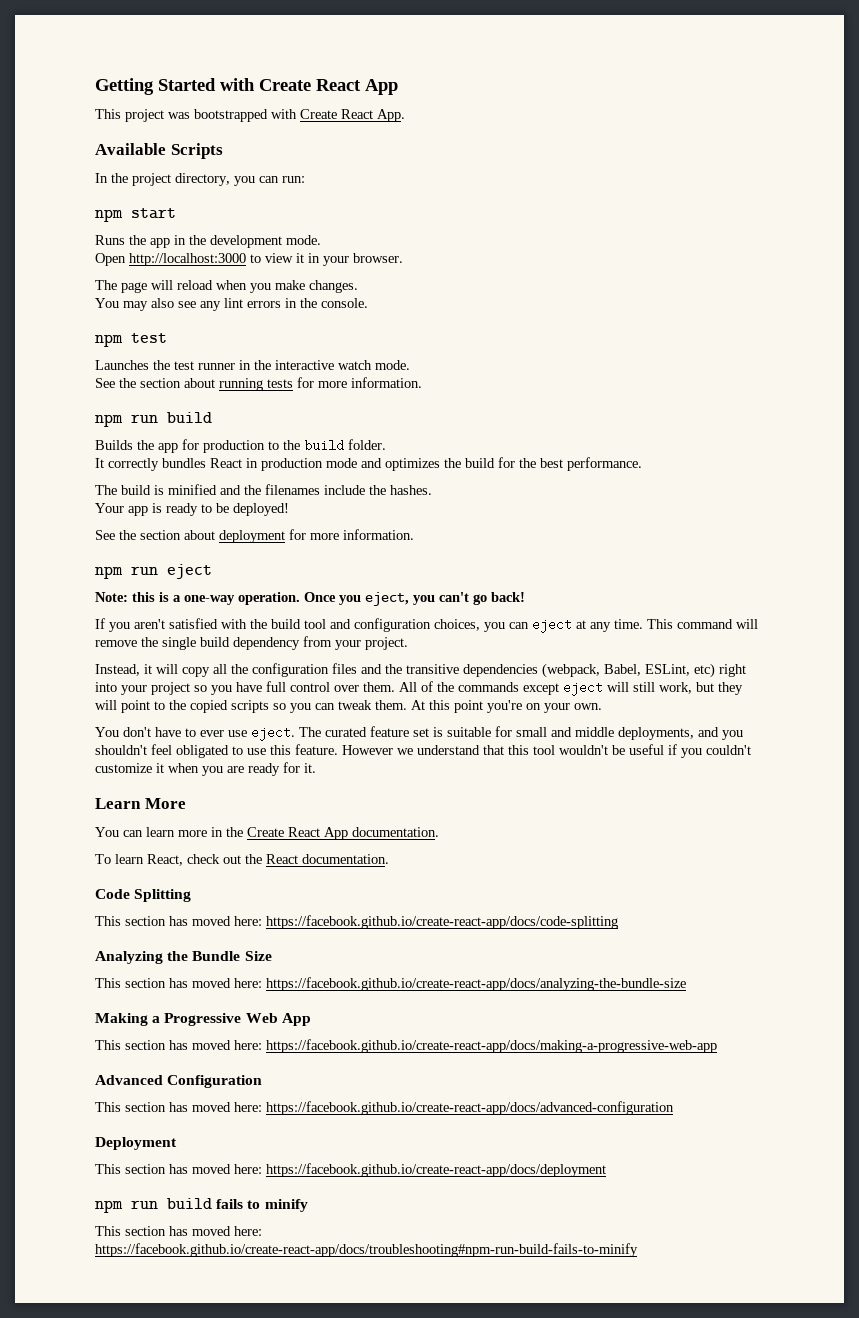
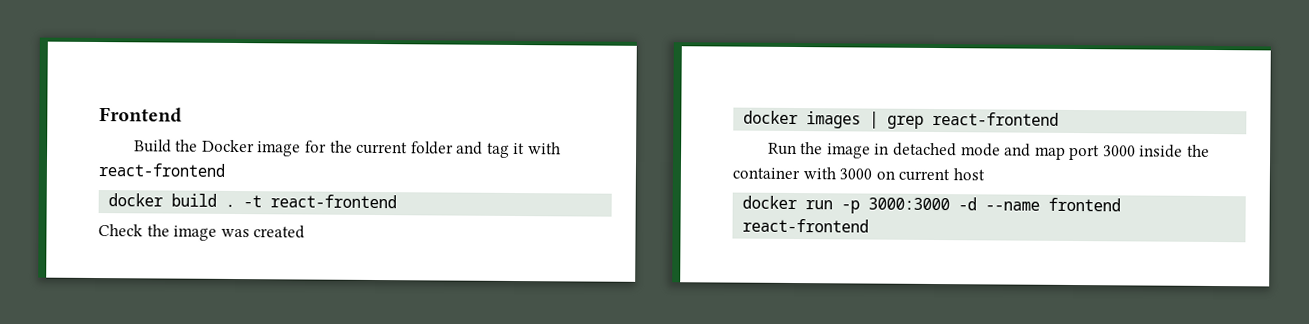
- Getting Started with Create React App
- This project was bootstrapped with Create React App.
- Available Scripts
- In the project directory, you can run:
- npm start
- Runs the app in the development mode.
- Open http://localhost:3000 to view it in your browser.
- The page will reload when you make changes.
- You may also see any lint errors in the console.
- npm test
- Launches the test runner in the interactive watch mode.
- See the section about running tests for more information.
- npm run build
- Builds the app for production to the build folder.
- It correctly bundles React in production mode and optimizes the build for the best performance.
- The build is minified and the filenames include the hashes.
- Your app is ready to be deployed!
- See the section about deployment for more information.
- npm run eject
- Note: this is a one-way operation. Once you eject, you can't go back!
- If you aren't satisfied with the build tool and configuration choices, you can eject at any time. This command will remove the single build dependency from your project.
- Instead, it will copy all the configuration files and the transitive dependencies (webpack, Babel, ESLint, etc) right into your project so you have full control over them. All of the commands except eject will still work, but they will point to the copied scripts so you can tweak them. At this point you're on your own.
- You don't have to ever use eject. The curated feature set is suitable for small and middle deployments, and you shouldn't feel obligated to use this feature. However we understand that this tool wouldn't be useful if you couldn't customize it when you are ready for it.
- Learn More
- You can learn more in the Create React App documentation.
- To learn React, check out the React documentation.
- Code Splitting
- This section has moved here: https://facebook.github.io/create-react-app/docs/code-splitting
- Analyzing the Bundle Size
- This section has moved here: https://facebook.github.io/create-react-app/docs/analyzing-the-bundle-size
- Making a Progressive Web App
- This section has moved here: https://facebook.github.io/create-react-app/docs/making-a-progressive-web-app
- Advanced Configuration
- This section has moved here: https://facebook.github.io/create-react-app/docs/advanced-configuration
- Deployment
- This section has moved here: https://facebook.github.io/create-react-app/docs/deployment
- npm run build fails to minify
- This section has moved here: https://facebook.github.io/create-react-app/docs/troubleshooting#npm-run-build-fails-to-minify
+ Frontend
+ Build the Docker image for the current folder and tag it with react-frontend
+ docker build . -t react-frontend
+ Check the image was created
+ docker images | grep react-frontend
+ Run the image in detached mode and map port 3000 inside the container with 3000 on current host
+ docker run -p 3000:3000 -d --name frontend react-frontend

